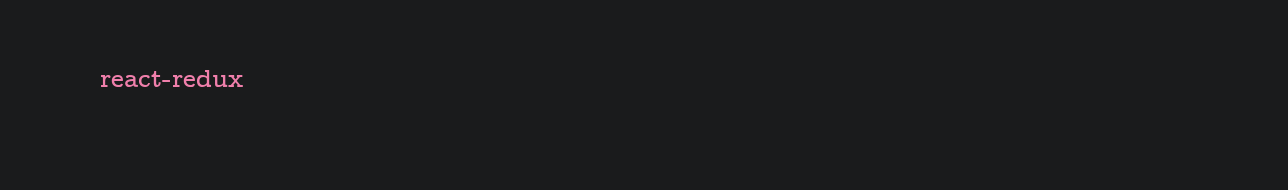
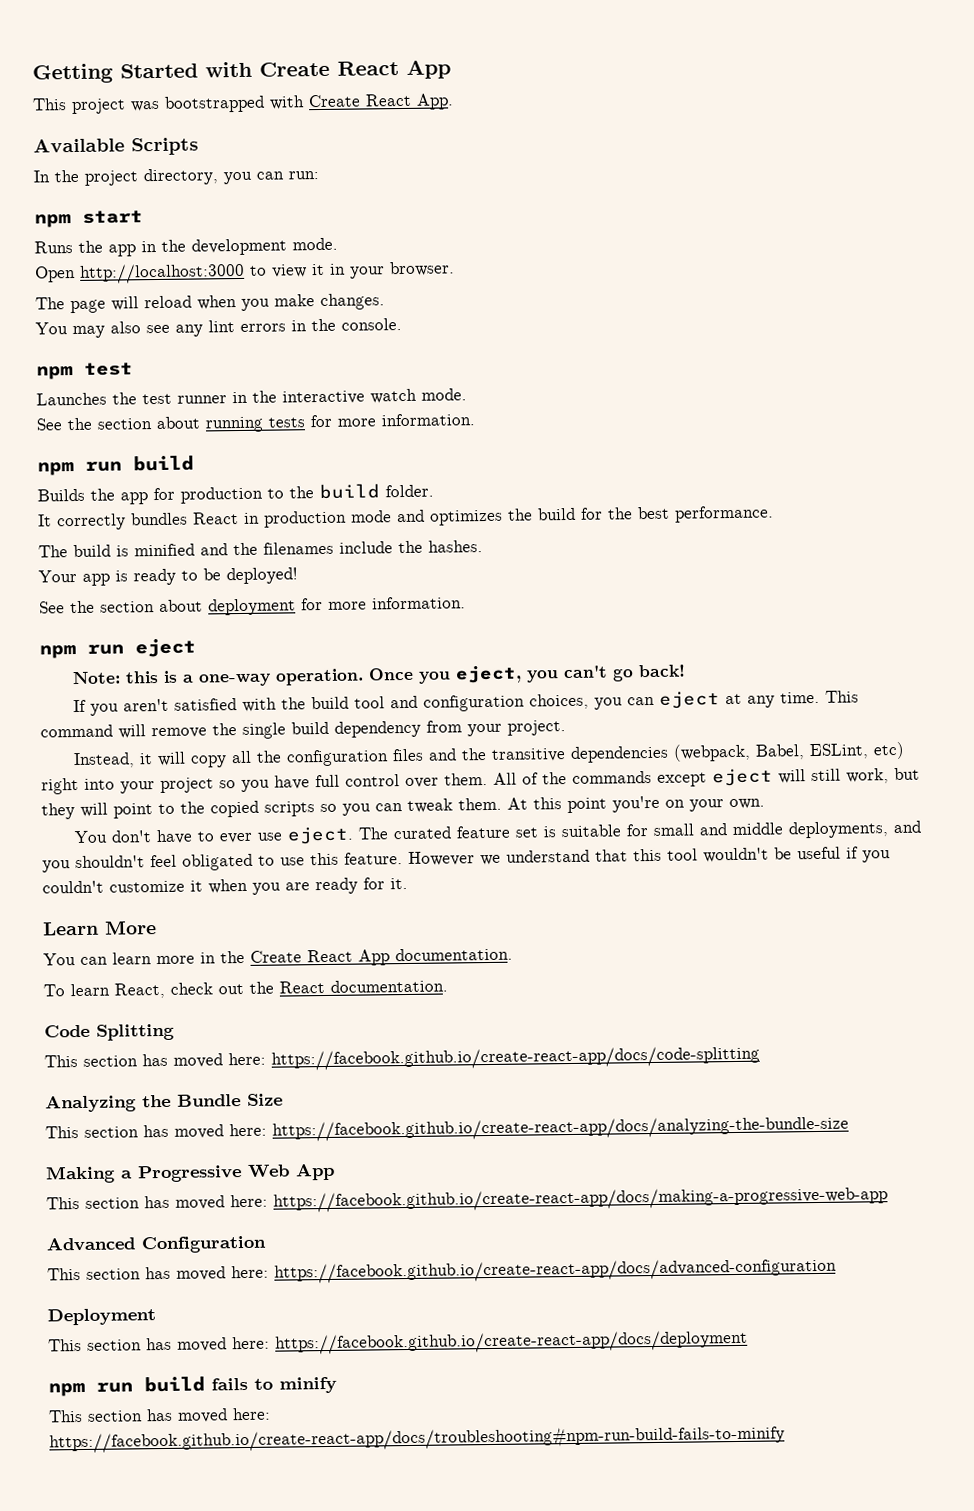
- react-redux
+ Getting Started with Create React App
+ This project was bootstrapped with Create React App.
+ Available Scripts
+ In the project directory, you can run:
+ npm start
+ Runs the app in the development mode.
+ Open http://localhost:3000 to view it in your browser.
+ The page will reload when you make changes.
+ You may also see any lint errors in the console.
+ npm test
+ Launches the test runner in the interactive watch mode.
+ See the section about running tests for more information.
+ npm run build
+ Builds the app for production to the build folder.
+ It correctly bundles React in production mode and optimizes the build for the best performance.
+ The build is minified and the filenames include the hashes.
+ Your app is ready to be deployed!
+ See the section about deployment for more information.
+ npm run eject
+ Note: this is a one-way operation. Once you eject, you can't go back!
+ If you aren't satisfied with the build tool and configuration choices, you can eject at any time. This command will remove the single build dependency from your project.
+ Instead, it will copy all the configuration files and the transitive dependencies (webpack, Babel, ESLint, etc) right into your project so you have full control over them. All of the commands except eject will still work, but they will point to the copied scripts so you can tweak them. At this point you're on your own.
+ You don't have to ever use eject. The curated feature set is suitable for small and middle deployments, and you shouldn't feel obligated to use this feature. However we understand that this tool wouldn't be useful if you couldn't customize it when you are ready for it.
+ Learn More
+ You can learn more in the Create React App documentation.
+ To learn React, check out the React documentation.
+ Code Splitting
+ This section has moved here: https://facebook.github.io/create-react-app/docs/code-splitting
+ Analyzing the Bundle Size
+ This section has moved here: https://facebook.github.io/create-react-app/docs/analyzing-the-bundle-size
+ Making a Progressive Web App
+ This section has moved here: https://facebook.github.io/create-react-app/docs/making-a-progressive-web-app
+ Advanced Configuration
+ This section has moved here: https://facebook.github.io/create-react-app/docs/advanced-configuration
+ Deployment
+ This section has moved here: https://facebook.github.io/create-react-app/docs/deployment
+ npm run build fails to minify
+ This section has moved here: https://facebook.github.io/create-react-app/docs/troubleshooting#npm-run-build-fails-to-minify

